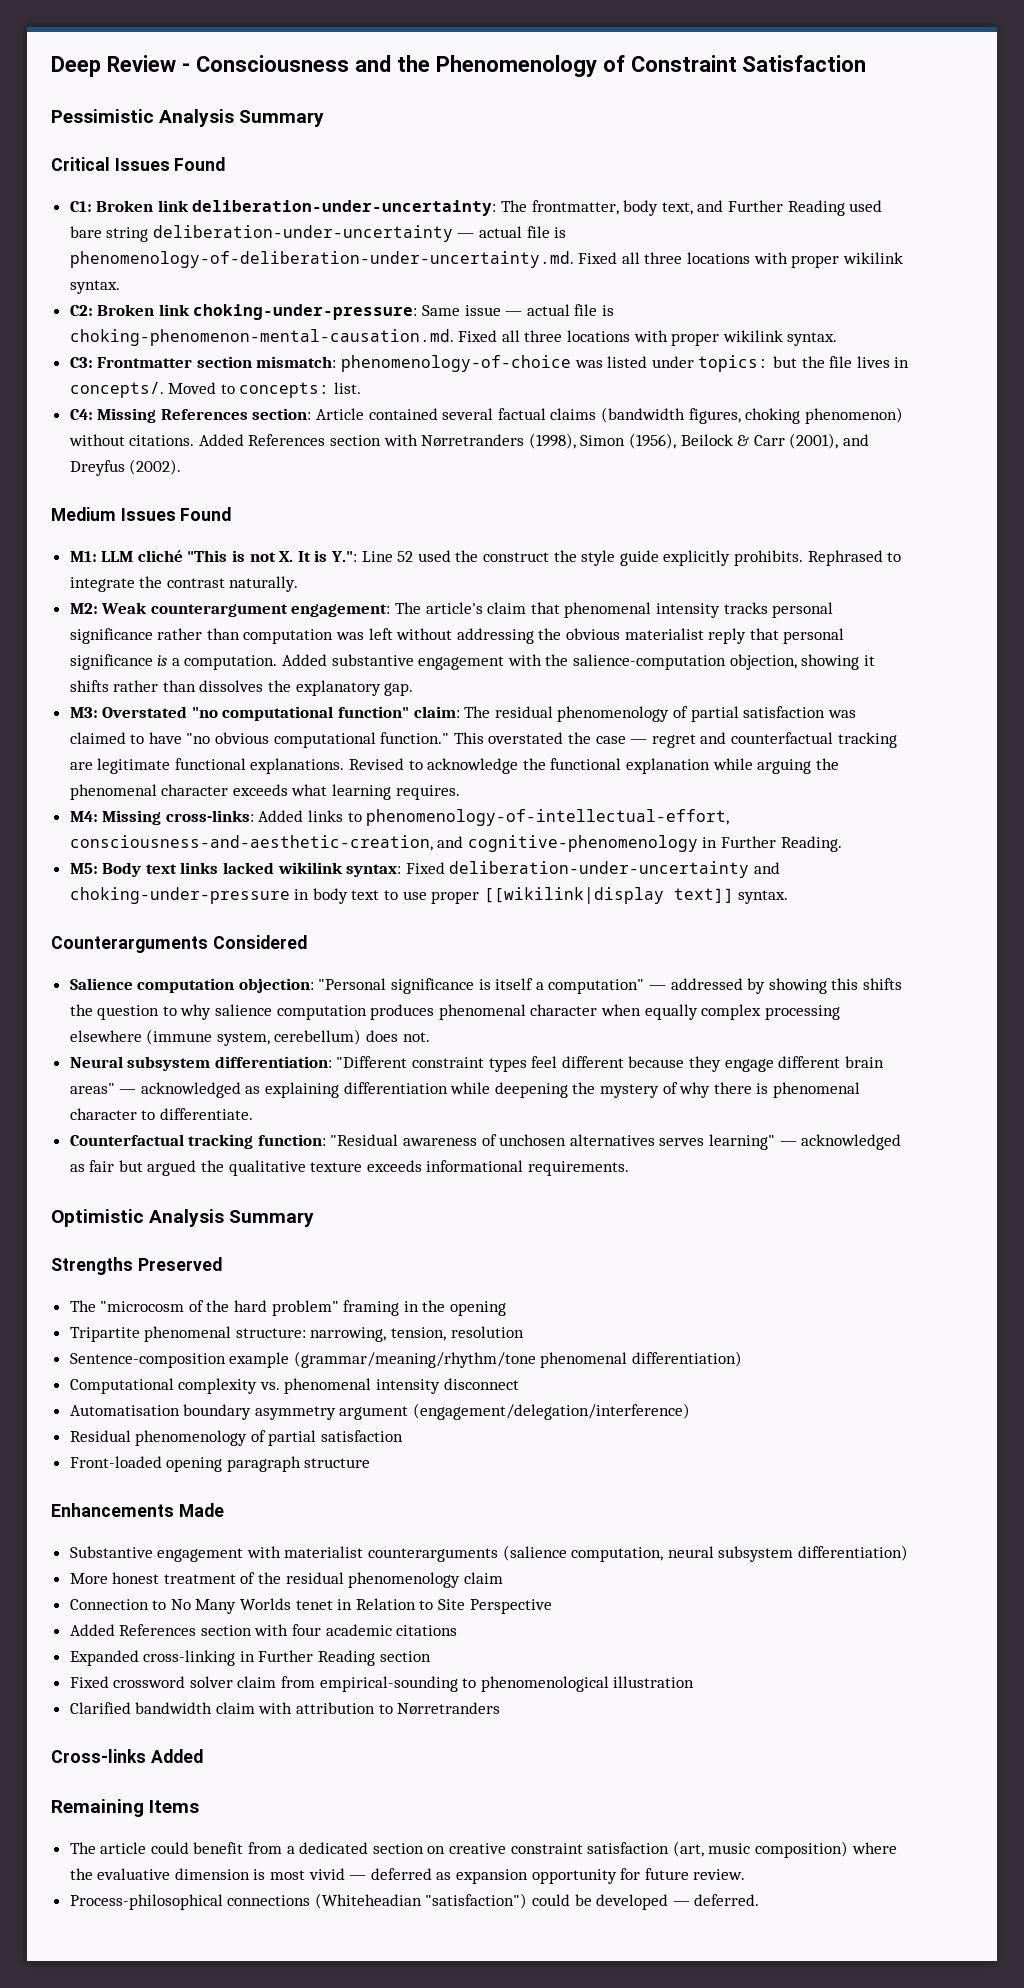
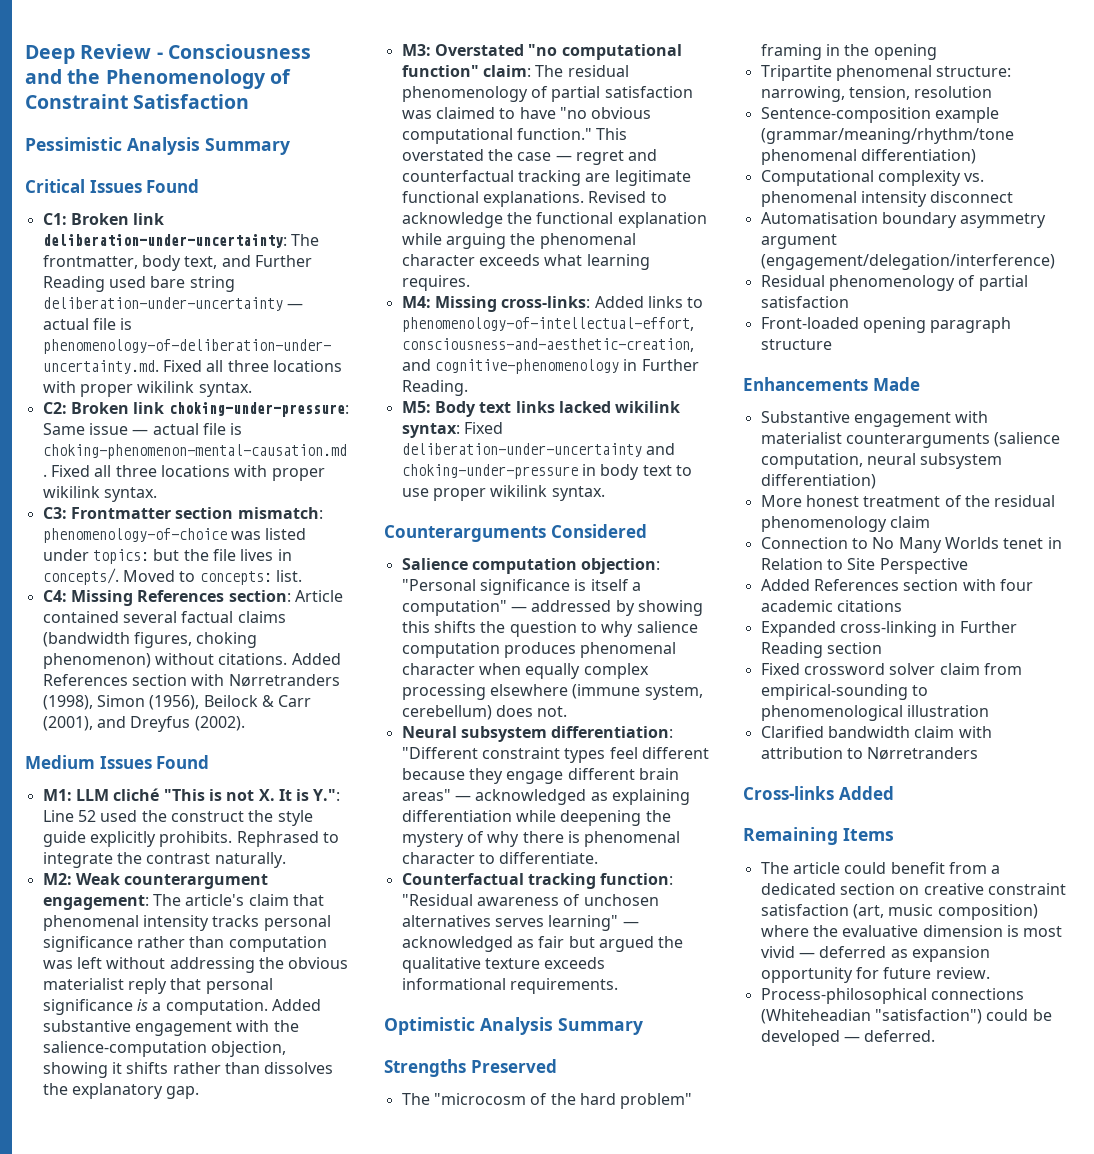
- M5: Body text links lacked wikilink syntax: Fixed deliberation-under-uncertainty and choking-under-pressure in body text to use proper [[wikilink|display text]] syntax.
+ M5: Body text links lacked wikilink syntax: Fixed deliberation-under-uncertainty and choking-under-pressure in body text to use proper wikilink syntax.

